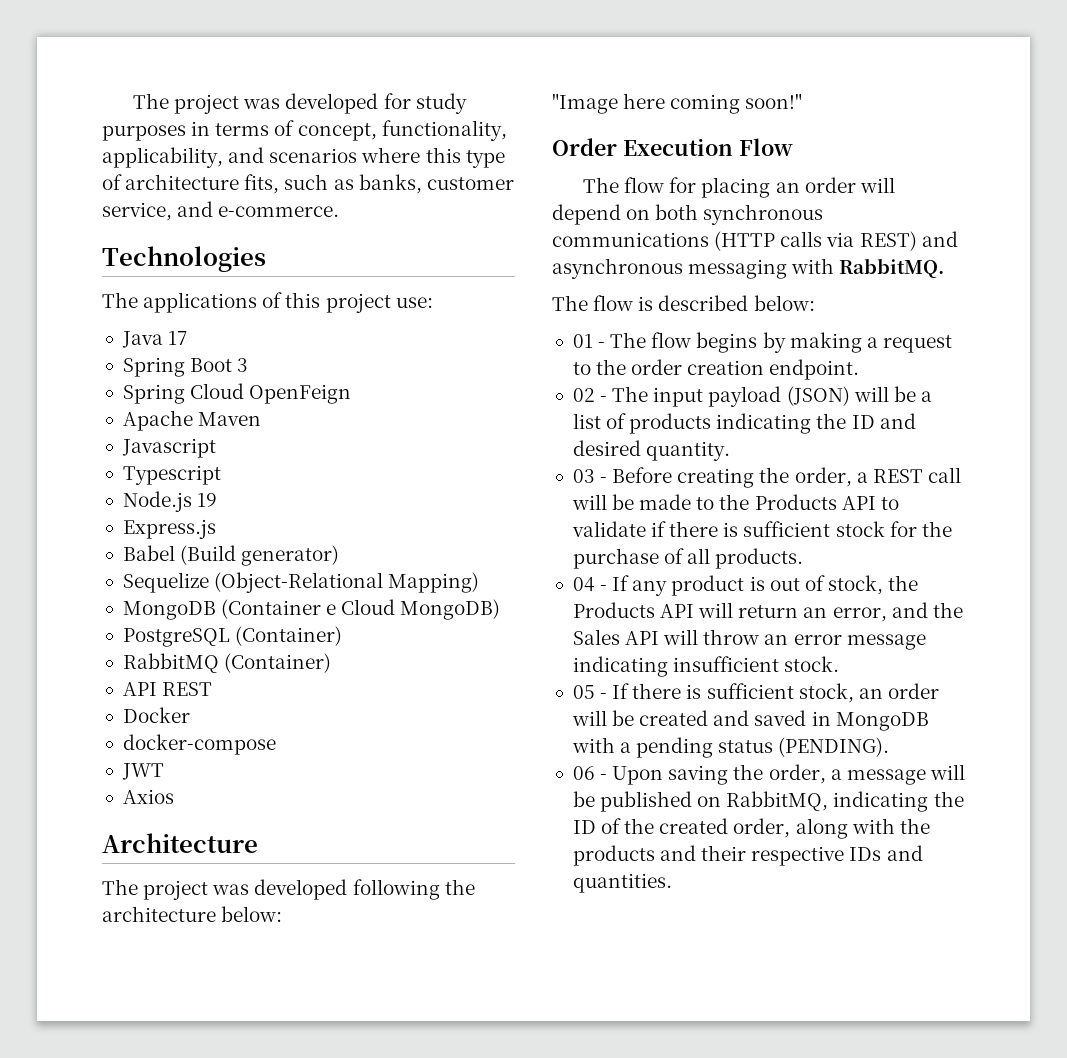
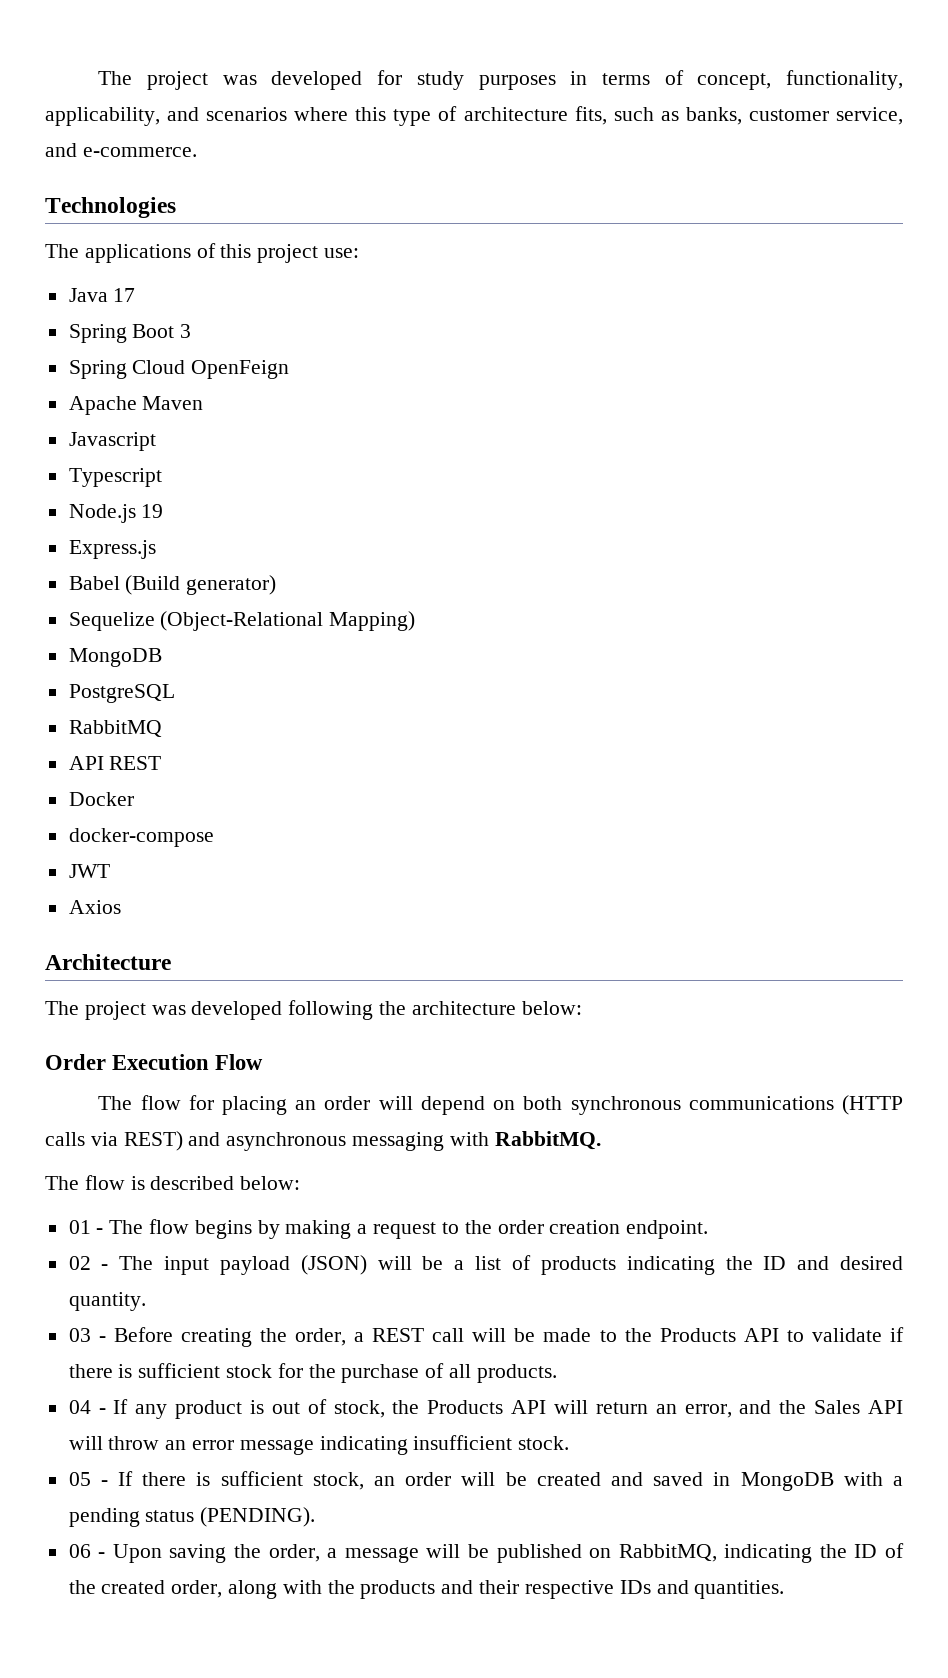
  Sequelize (Object-Relational Mapping)
- MongoDB (Container e Cloud MongoDB)
+ MongoDB
- PostgreSQL (Container)
+ PostgreSQL
- RabbitMQ (Container)
+ RabbitMQ
- "Image here coming soon!"

